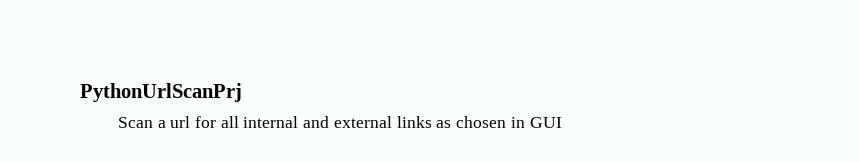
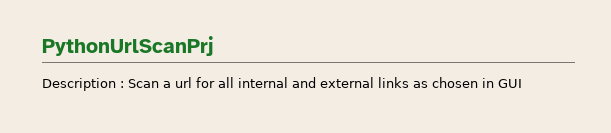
- Scan a url for all internal and external links as chosen in GUI
+ Description : Scan a url for all internal and external links as chosen in GUI

